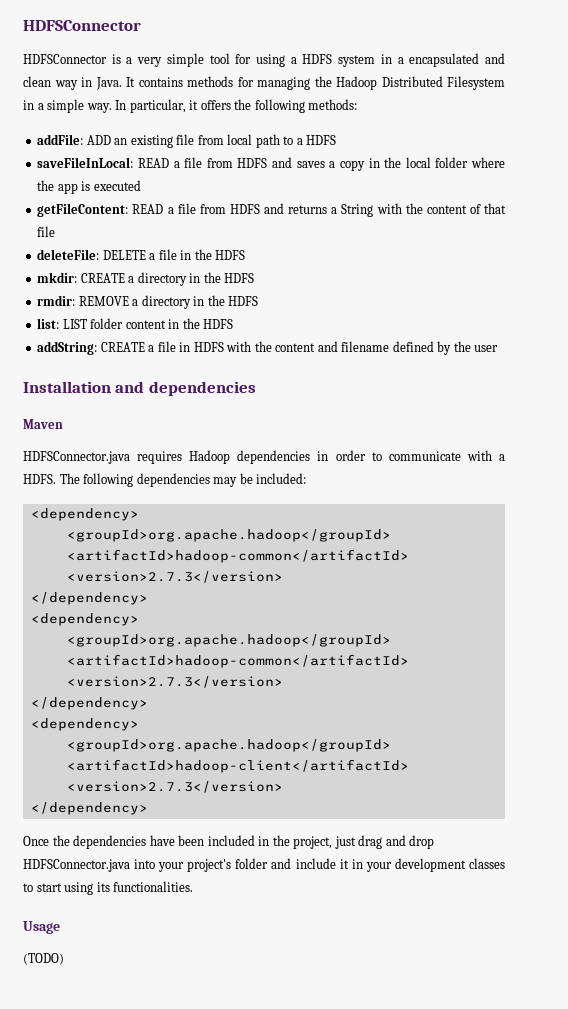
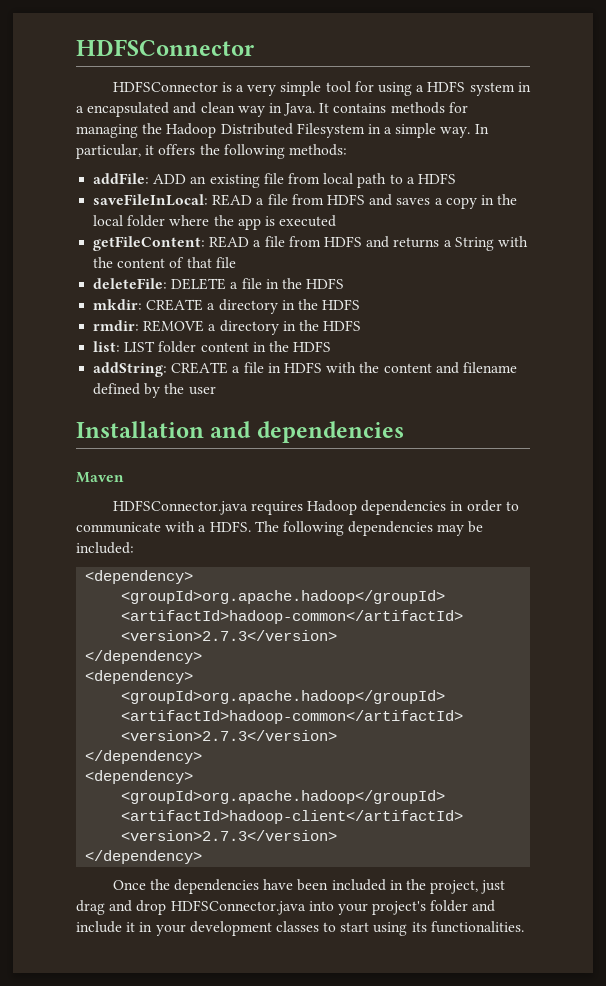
- Usage
- (TODO)

